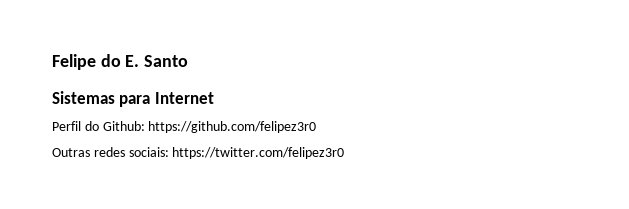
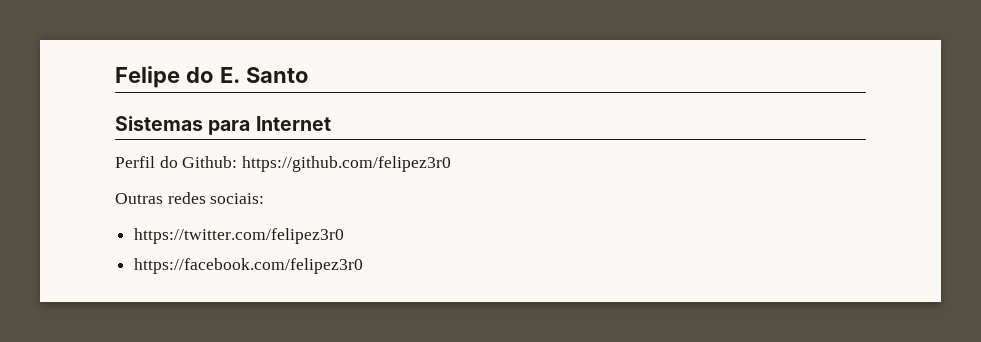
- Outras redes sociais: https://twitter.com/felipez3r0
+ Outras redes sociais:
+ https://twitter.com/felipez3r0
+ https://facebook.com/felipez3r0

